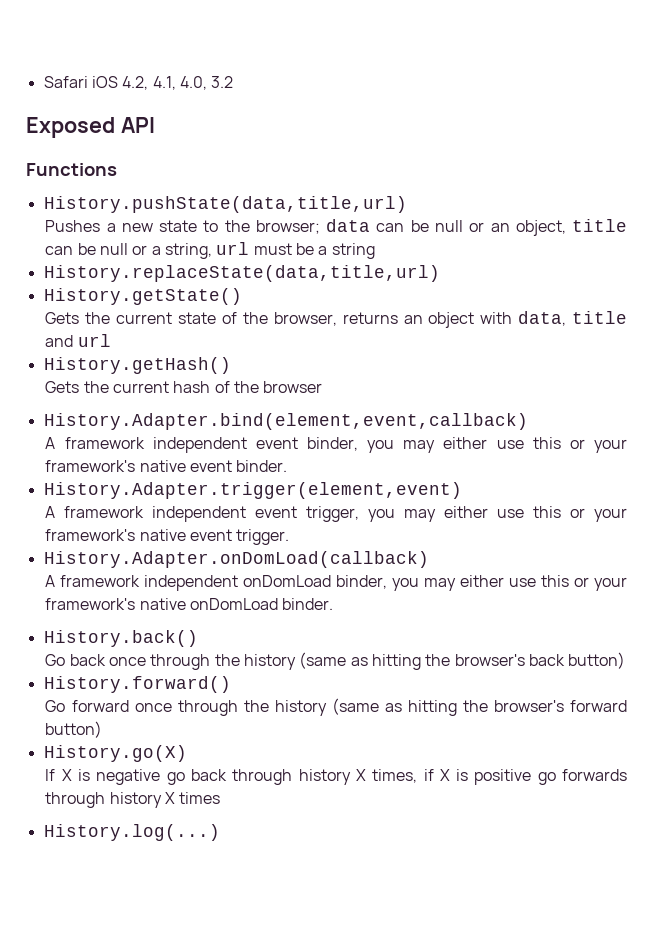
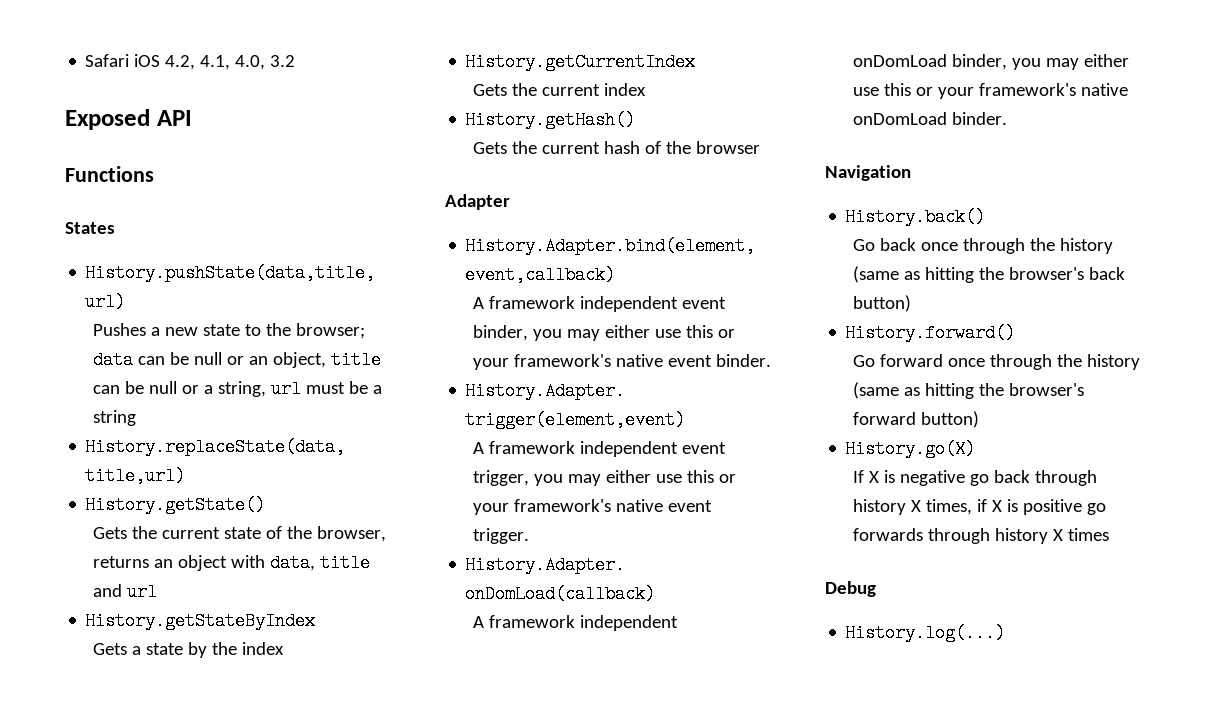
+ States
+ History.getStateByIndex
+ Gets a state by the index
+ History.getCurrentIndex
+ Gets the current index
+ Adapter
+ Navigation
+ Debug

